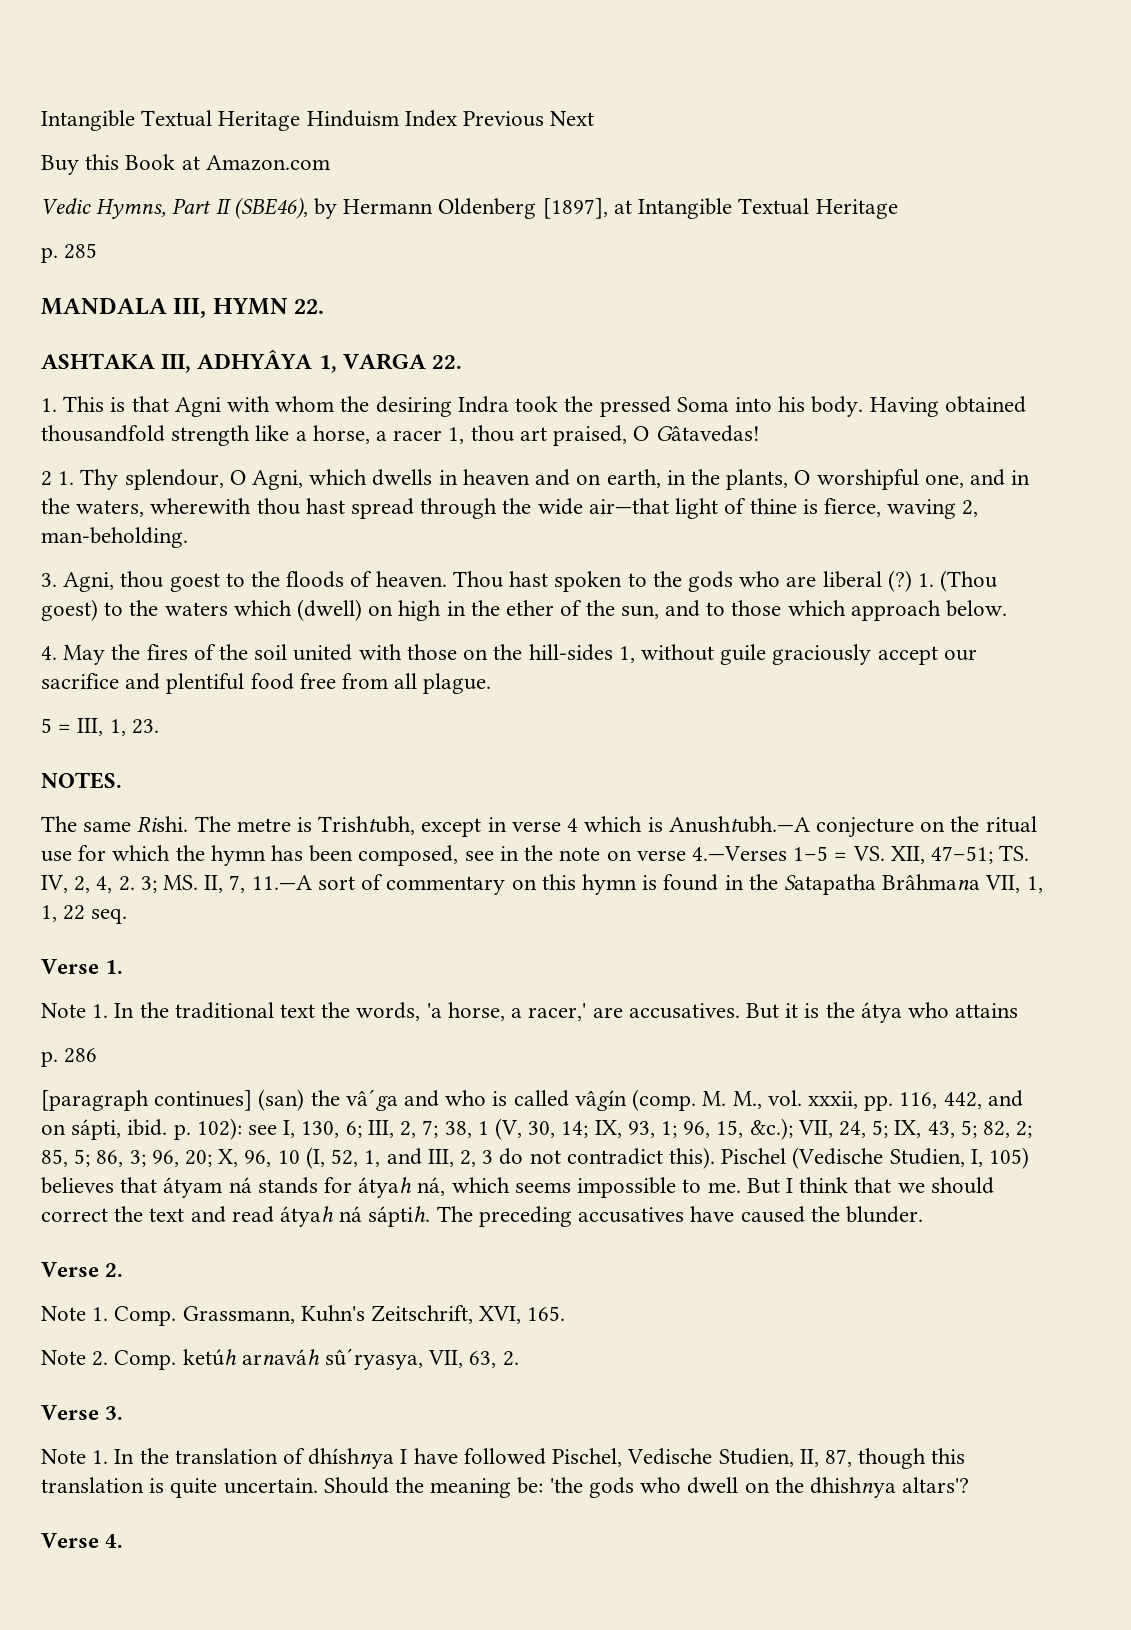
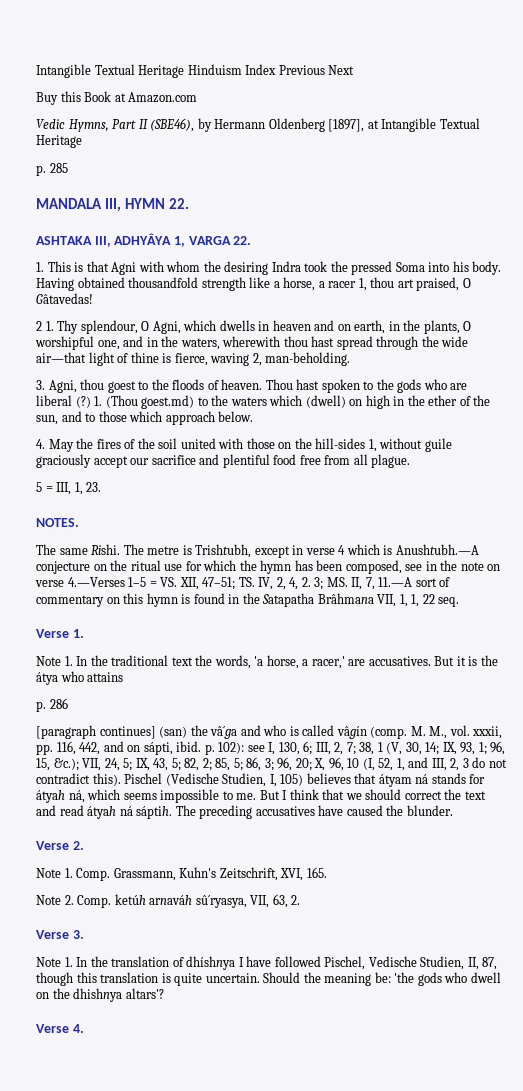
- 1. (Thou goest) to the waters which (dwell) on high in the ether of the sun, and to those which approach below.
+ 1. (Thou goest.md) to the waters which (dwell) on high in the ether of the sun, and to those which approach below.

